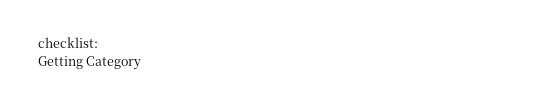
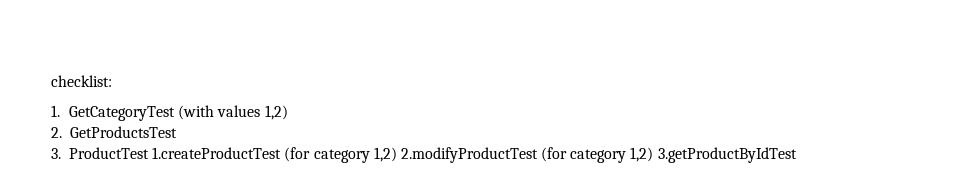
- Getting Category
+ 1. GetCategoryTest (with values 1,2)
+ 2. GetProductsTest
+ 3. ProductTest 1.createProductTest (for category 1,2) 2.modifyProductTest (for category 1,2) 3.getProductByIdTest

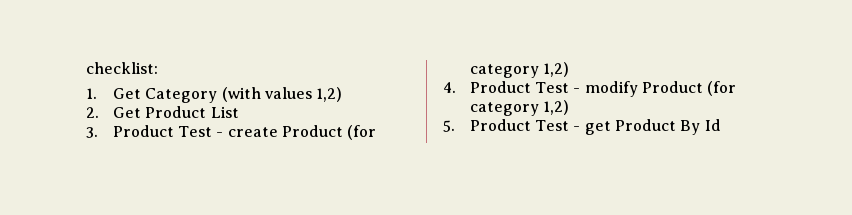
- 1. GetCategoryTest (with values 1,2)
+ 1. Get Category (with values 1,2)
- 2. GetProductsTest
- 3. ProductTest 1.createProductTest (for category 1,2) 2.modifyProductTest (for category 1,2) 3.getProductByIdTest
+ 2. Get Product List
+ 3. Product Test - create Product (for category 1,2)
+ 4. Product Test - modify Product (for category 1,2)
+ 5. Product Test - get Product By Id

